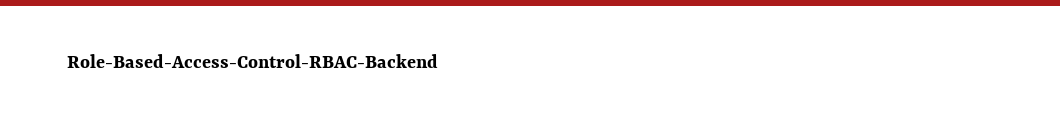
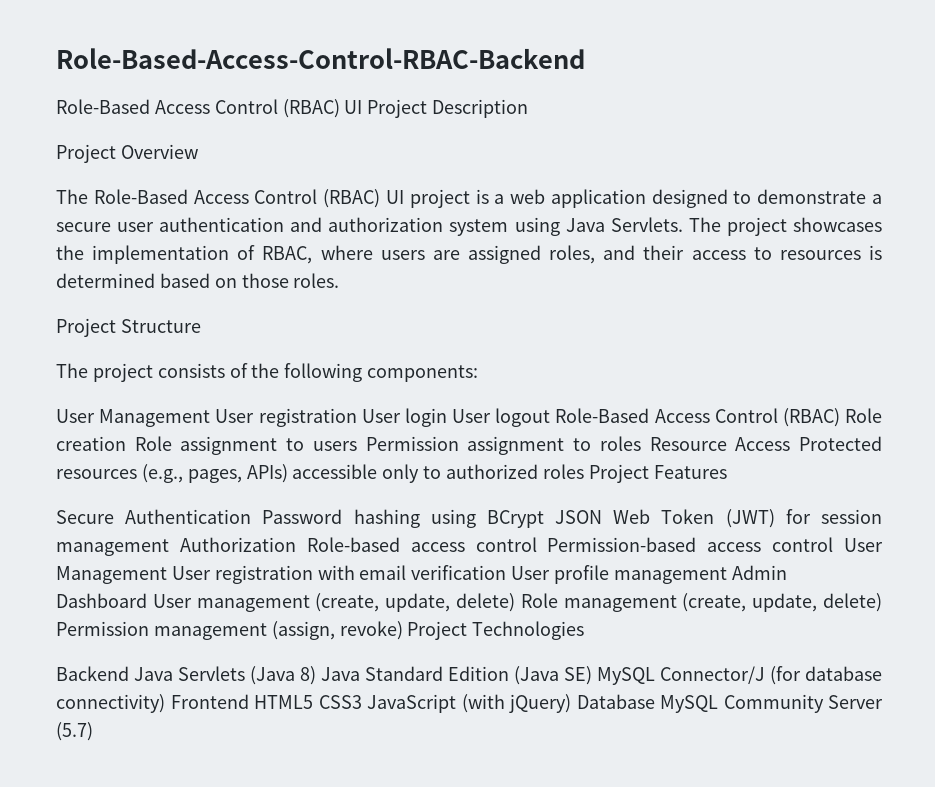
+ Role-Based Access Control (RBAC) UI Project Description
+ Project Overview
+ The Role-Based Access Control (RBAC) UI project is a web application designed to demonstrate a secure user authentication and authorization system using Java Servlets. The project showcases the implementation of RBAC, where users are assigned roles, and their access to resources is determined based on those roles.
+ Project Structure
+ The project consists of the following components:
+ User Management User registration User login User logout Role-Based Access Control (RBAC) Role creation Role assignment to users Permission assignment to roles Resource Access Protected resources (e.g., pages, APIs) accessible only to authorized roles Project Features
+ Secure Authentication Password hashing using BCrypt JSON Web Token (JWT) for session management Authorization Role-based access control Permission-based access control User Management User registration with email verification User profile management Admin Dashboard User management (create, update, delete) Role management (create, update, delete) Permission management (assign, revoke) Project Technologies
+ Backend Java Servlets (Java 8) Java Standard Edition (Java SE) MySQL Connector/J (for database connectivity) Frontend HTML5 CSS3 JavaScript (with jQuery) Database MySQL Community Server (5.7)

